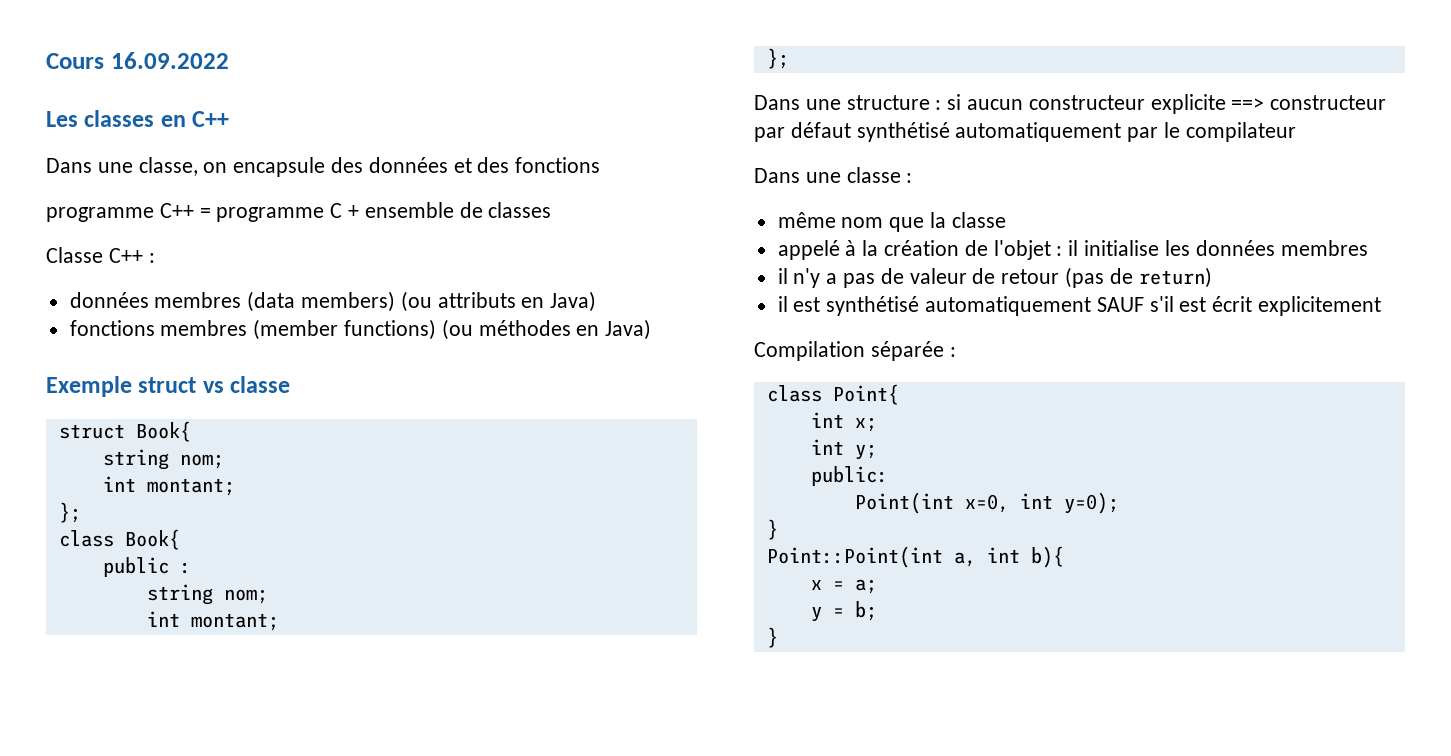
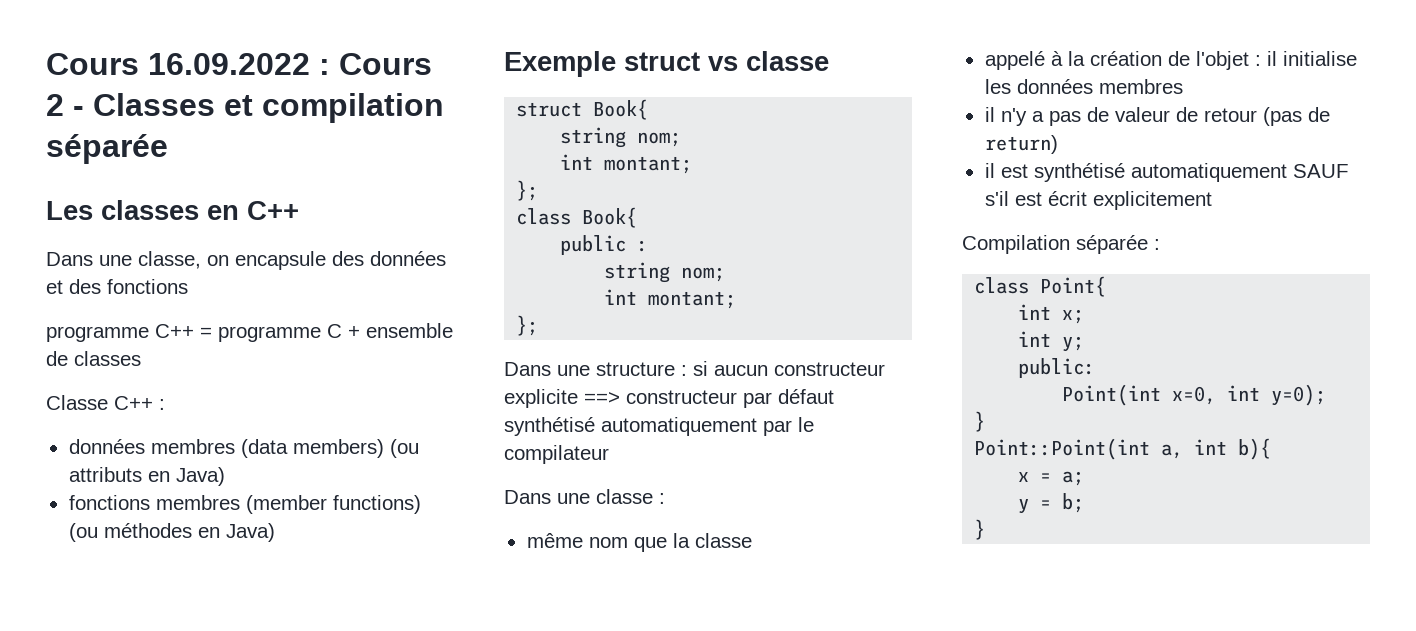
- Cours 16.09.2022
+ Cours 16.09.2022 : Cours 2 - Classes et compilation séparée

